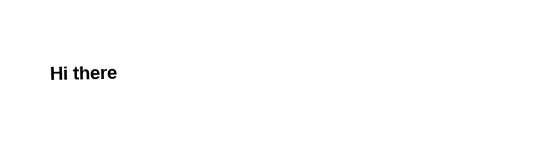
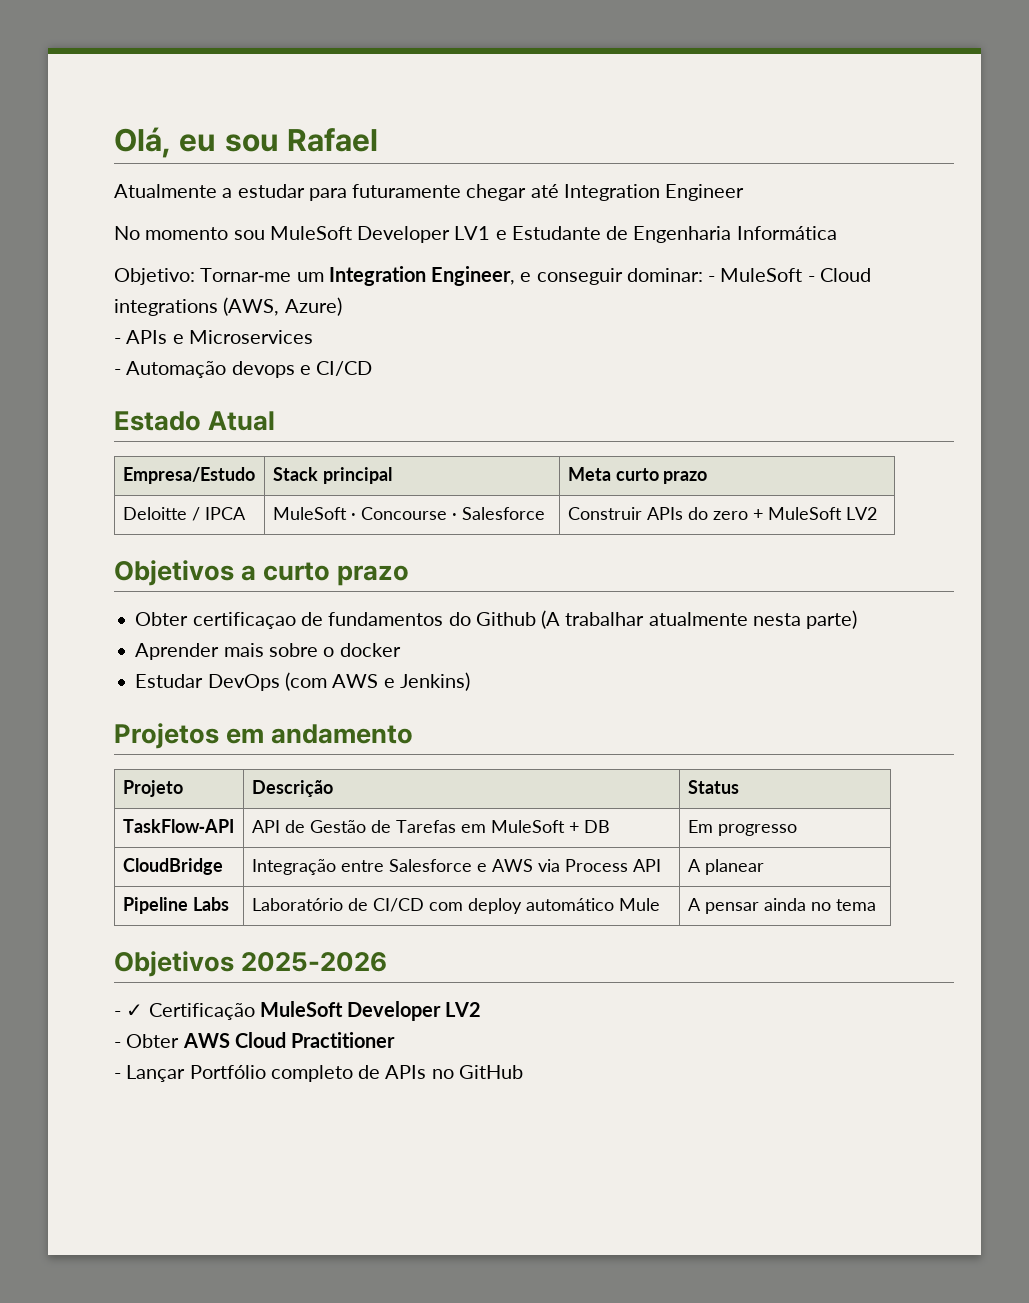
- Hi there
+ Olá, eu sou Rafael
+ Atualmente a estudar para futuramente chegar até Integration Engineer
+ No momento sou MuleSoft Developer LV1 e Estudante de Engenharia Informática
+ Objetivo: Tornar‑me um Integration Engineer, e conseguir dominar: - MuleSoft - Cloud integrations (AWS, Azure)
+ - APIs e Microservices
+ - Automação devops e CI/CD
+ Estado Atual
+ Empresa/Estudo | Stack principal | Meta curto prazo
+ Deloitte / IPCA | MuleSoft · Concourse · Salesforce | Construir APIs do zero + MuleSoft LV2
+ Objetivos a curto prazo
+ Obter certificaçao de fundamentos do Github (A trabalhar atualmente nesta parte)
+ Aprender mais sobre o docker
+ Estudar DevOps (com AWS e Jenkins)
+ Projetos em andamento
+ Projeto | Descrição | Status
+ TaskFlow‑API | API de Gestão de Tarefas em MuleSoft + DB | Em progresso
+ CloudBridge | Integração entre Salesforce e AWS via Process API | A planear
+ Pipeline Labs | Laboratório de CI/CD com deploy automático Mule | A pensar ainda no tema
+ Objetivos 2025-2026
+ - ✓ Certificação MuleSoft Developer LV2
+ - Obter AWS Cloud Practitioner
+ - Lançar Portfólio completo de APIs no GitHub

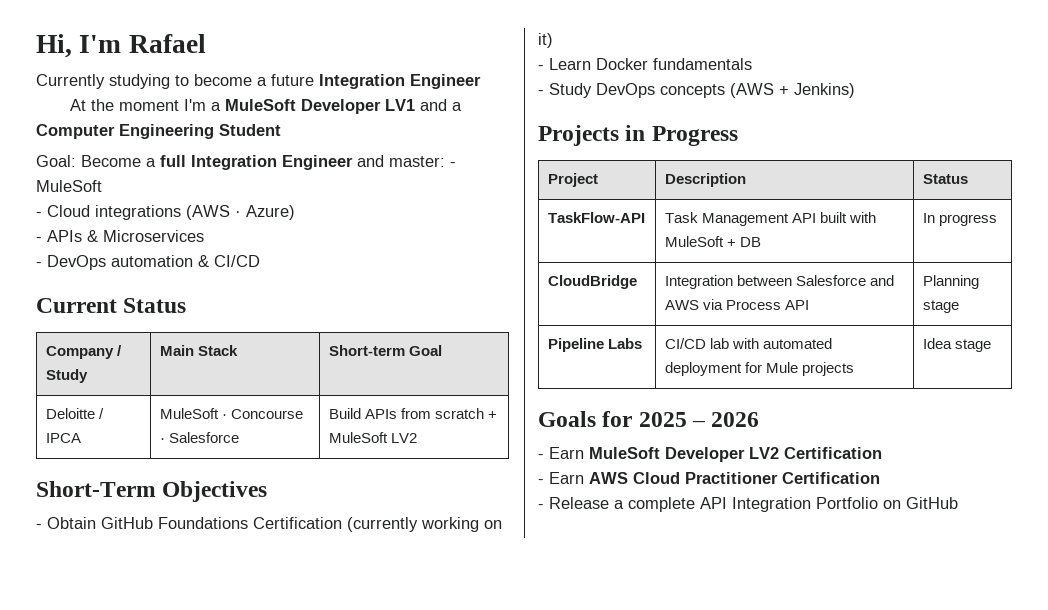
- Olá, eu sou Rafael
- Atualmente a estudar para futuramente chegar até Integration Engineer
- No momento sou MuleSoft Developer LV1 e Estudante de Engenharia Informática
- Objetivo: Tornar‑me um Integration Engineer, e conseguir dominar: - MuleSoft - Cloud integrations (AWS, Azure)
+ Hi, I'm Rafael
+ Currently studying to become a future Integration Engineer
+ At the moment I'm a MuleSoft Developer LV1 and a Computer Engineering Student
+ Goal: Become a full Integration Engineer and master: - MuleSoft
+ - Cloud integrations (AWS · Azure)
- - APIs e Microservices
+ - APIs & Microservices
- - Automação devops e CI/CD
- Estado Atual
- Empresa/Estudo | Stack principal | Meta curto prazo
+ - DevOps automation & CI/CD
+ Current Status
+ Company / Study | Main Stack | Short‑term Goal
- Deloitte / IPCA | MuleSoft · Concourse · Salesforce | Construir APIs do zero + MuleSoft LV2
+ Deloitte / IPCA | MuleSoft · Concourse · Salesforce | Build APIs from scratch + MuleSoft LV2
- Objetivos a curto prazo
- Obter certificaçao de fundamentos do Github (A trabalhar atualmente nesta parte)
- Aprender mais sobre o docker
- Estudar DevOps (com AWS e Jenkins)
- Projetos em andamento
- Projeto | Descrição | Status
- TaskFlow‑API | API de Gestão de Tarefas em MuleSoft + DB | Em progresso
+ Short‑Term Objectives
+ - Obtain GitHub Foundations Certification (currently working on it)
+ - Learn Docker fundamentals
+ - Study DevOps concepts (AWS + Jenkins)
+ Projects in Progress
+ Project | Description | Status
+ TaskFlow‑API | Task Management API built with MuleSoft + DB | In progress
- CloudBridge | Integração entre Salesforce e AWS via Process API | A planear
+ CloudBridge | Integration between Salesforce and AWS via Process API | Planning stage
- Pipeline Labs | Laboratório de CI/CD com deploy automático Mule | A pensar ainda no tema
- Objetivos 2025-2026
- - ✓ Certificação MuleSoft Developer LV2
- - Obter AWS Cloud Practitioner
- - Lançar Portfólio completo de APIs no GitHub
+ Pipeline Labs | CI/CD lab with automated deployment for Mule projects | Idea stage
+ Goals for 2025 – 2026
+ - Earn MuleSoft Developer LV2 Certification
+ - Earn AWS Cloud Practitioner Certification
+ - Release a complete API Integration Portfolio on GitHub

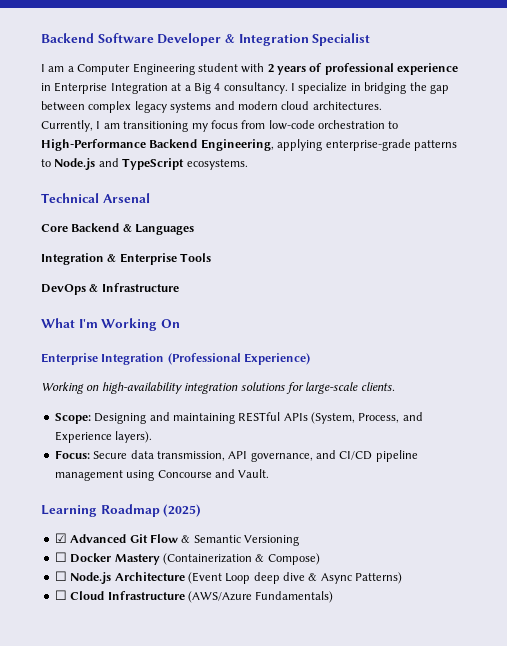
- Hi, I'm Rafael
- Currently studying to become a future Integration Engineer
- At the moment I'm a MuleSoft Developer LV1 and a Computer Engineering Student
- Goal: Become a full Integration Engineer and master: - MuleSoft
- - Cloud integrations (AWS · Azure)
- - APIs & Microservices
- - DevOps automation & CI/CD
- Current Status
- Company / Study | Main Stack | Short‑term Goal
- Deloitte / IPCA | MuleSoft · Concourse · Salesforce | Build APIs from scratch + MuleSoft LV2
- Short‑Term Objectives
- - Obtain GitHub Foundations Certification (currently working on it)
- - Learn Docker fundamentals
- - Study DevOps concepts (AWS + Jenkins)
- Projects in Progress
- Project | Description | Status
- TaskFlow‑API | Task Management API built with MuleSoft + DB | In progress
- CloudBridge | Integration between Salesforce and AWS via Process API | Planning stage
- Pipeline Labs | CI/CD lab with automated deployment for Mule projects | Idea stage
- Goals for 2025 – 2026
- - Earn MuleSoft Developer LV2 Certification
- - Earn AWS Cloud Practitioner Certification
- - Release a complete API Integration Portfolio on GitHub
+ Backend Software Developer & Integration Specialist
+ I am a Computer Engineering student with 2 years of professional experience in Enterprise Integration at a Big 4 consultancy. I specialize in bridging the gap between complex legacy systems and modern cloud architectures.
+ Currently, I am transitioning my focus from low-code orchestration to High-Performance Backend Engineering, applying enterprise-grade patterns to Node.js and TypeScript ecosystems.
+ Technical Arsenal
+ Core Backend & Languages
+ Integration & Enterprise Tools
+ DevOps & Infrastructure
+ What I'm Working On
+ Enterprise Integration (Professional Experience)
+ Working on high-availability integration solutions for large-scale clients.
+ Scope: Designing and maintaining RESTful APIs (System, Process, and Experience layers).
+ Focus: Secure data transmission, API governance, and CI/CD pipeline management using Concourse and Vault.
+ Learning Roadmap (2025)
+ ☑ Advanced Git Flow & Semantic Versioning
+ ☐ Docker Mastery (Containerization & Compose)
+ ☐ Node.js Architecture (Event Loop deep dive & Async Patterns)
+ ☐ Cloud Infrastructure (AWS/Azure Fundamentals)

